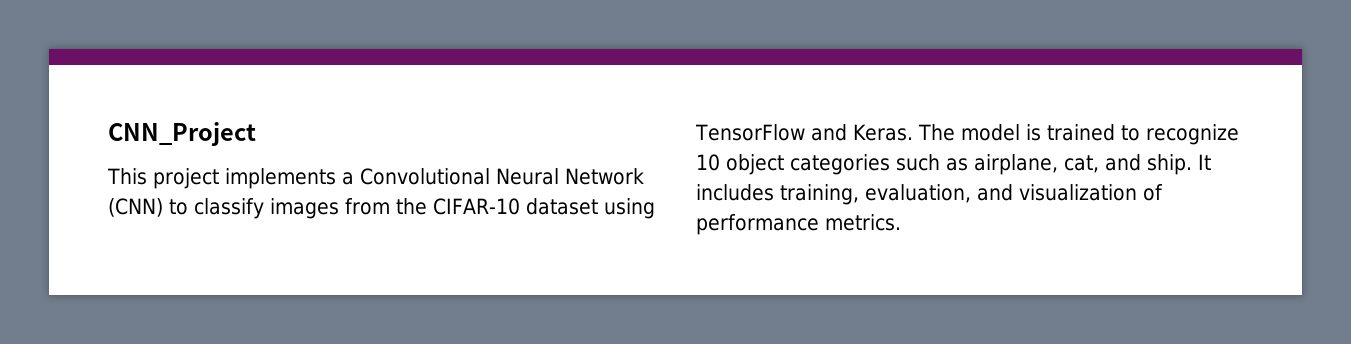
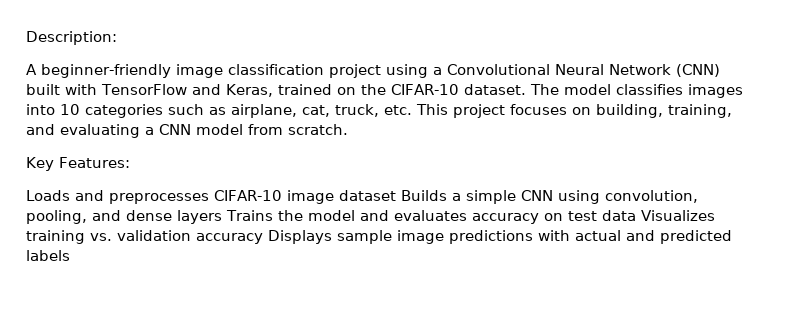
- CNN_Project
- This project implements a Convolutional Neural Network (CNN) to classify images from the CIFAR-10 dataset using TensorFlow and Keras. The model is trained to recognize 10 object categories such as airplane, cat, and ship. It includes training, evaluation, and visualization of performance metrics.
+ Description:
+ A beginner-friendly image classification project using a Convolutional Neural Network (CNN) built with TensorFlow and Keras, trained on the CIFAR-10 dataset. The model classifies images into 10 categories such as airplane, cat, truck, etc. This project focuses on building, training, and evaluating a CNN model from scratch.
+ Key Features:
+ Loads and preprocesses CIFAR-10 image dataset Builds a simple CNN using convolution, pooling, and dense layers Trains the model and evaluates accuracy on test data Visualizes training vs. validation accuracy Displays sample image predictions with actual and predicted labels

